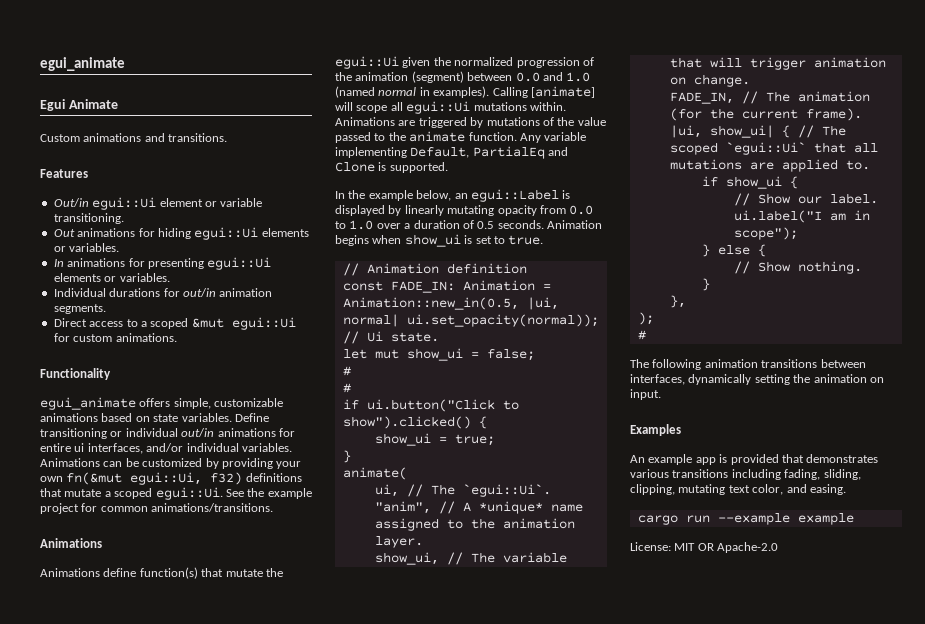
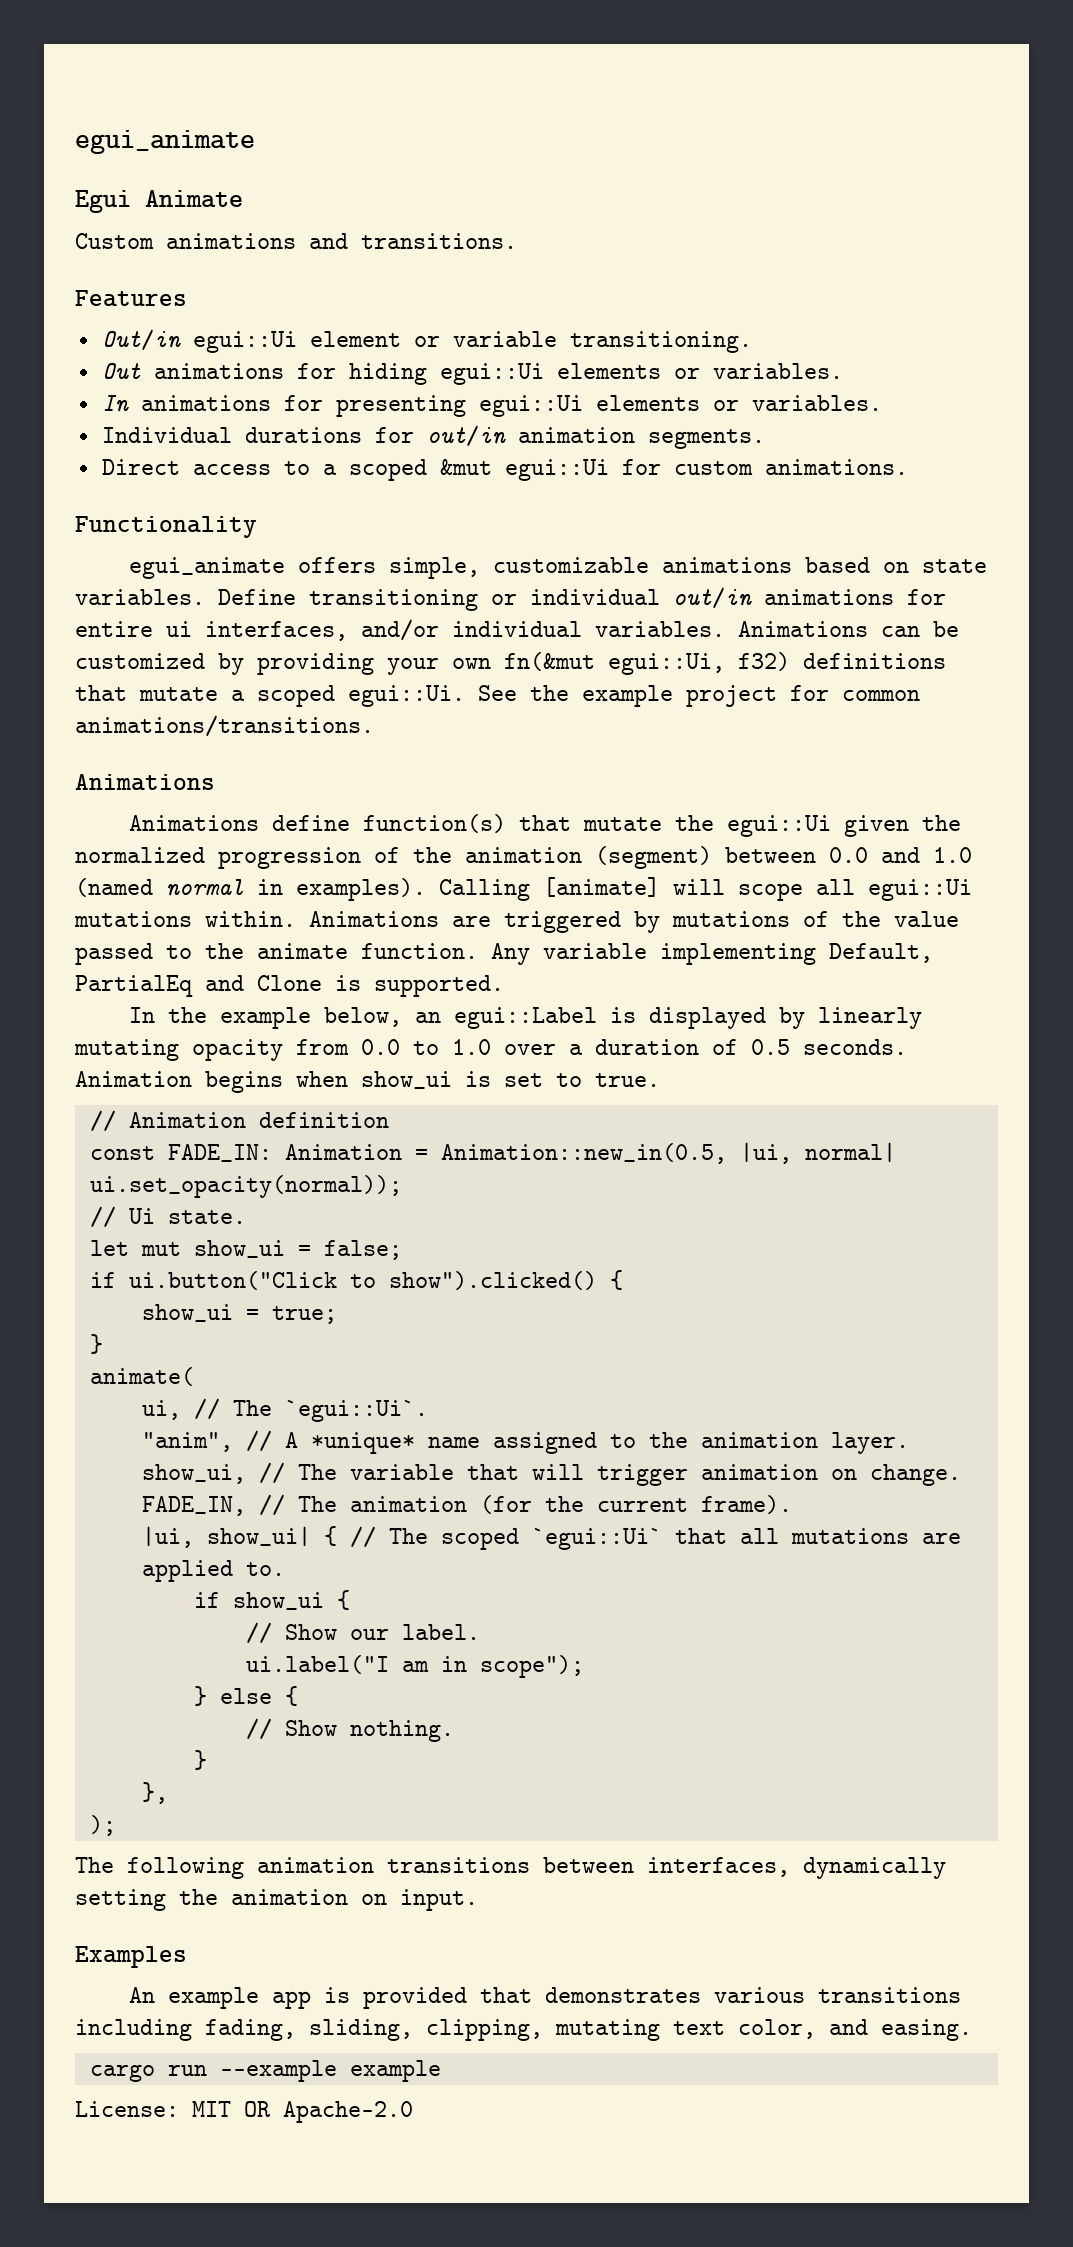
  let mut show_ui = false;
- #
- #
  );
- #

